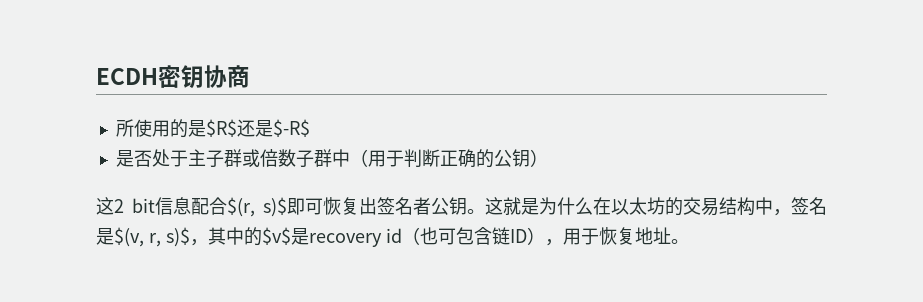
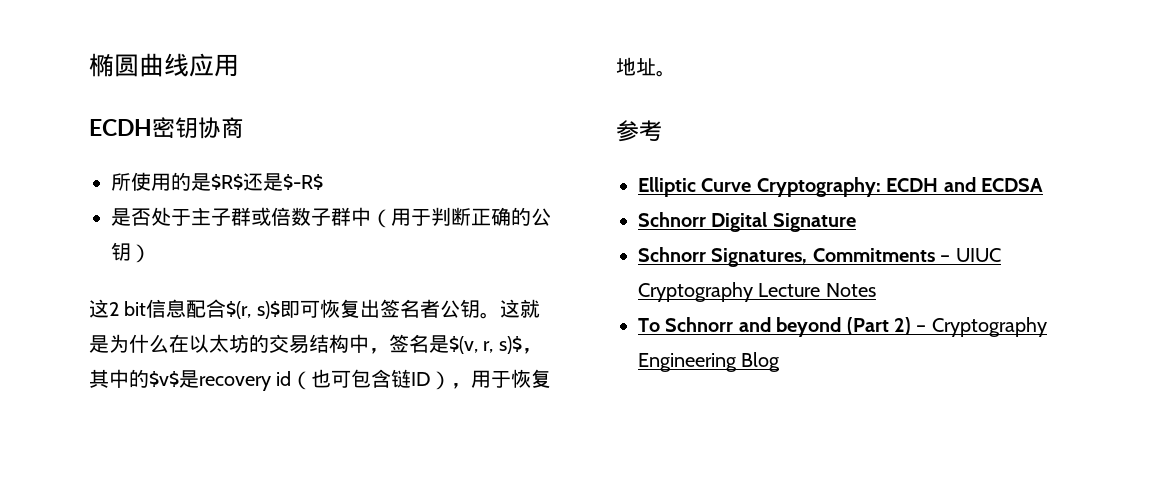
+ 椭圆曲线应用
+ 参考
+ Elliptic Curve Cryptography: ECDH and ECDSA
+ Schnorr Digital Signature
+ Schnorr Signatures, Commitments – UIUC Cryptography Lecture Notes
+ To Schnorr and beyond (Part 2) – Cryptography Engineering Blog

